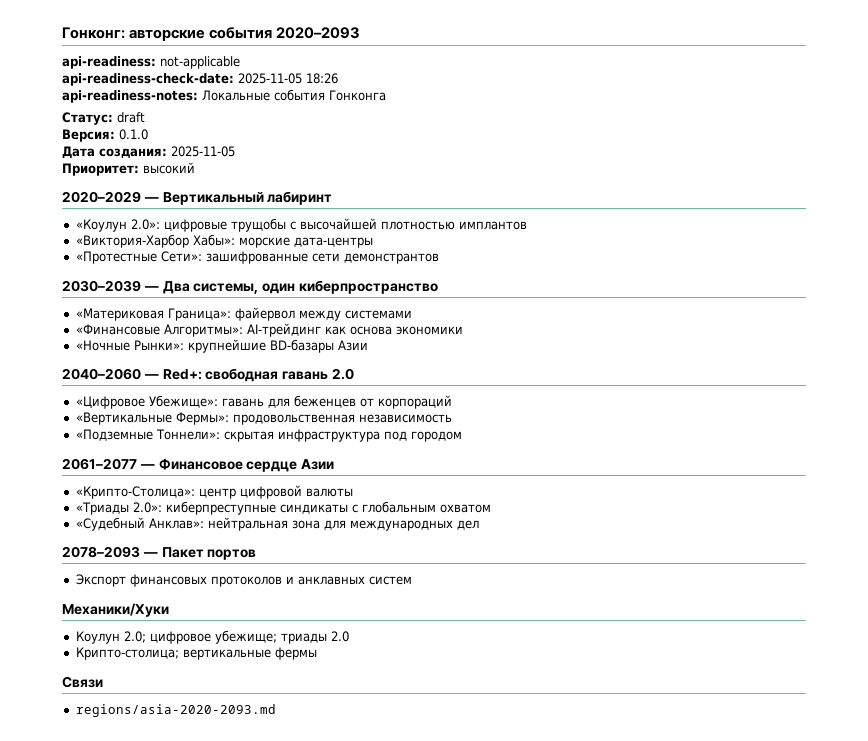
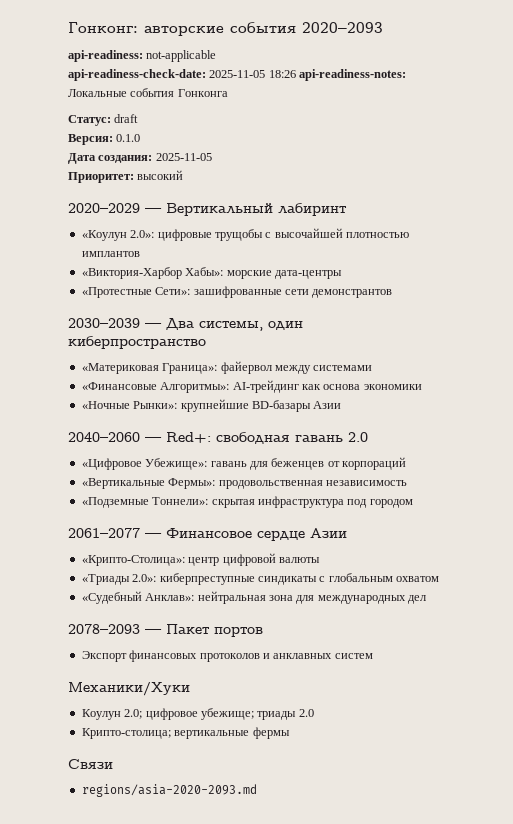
- api-readiness-check-date: 2025-11-05 18:26
- api-readiness-notes: Локальные события Гонконга
+ api-readiness-check-date: 2025-11-05 18:26 api-readiness-notes: Локальные события Гонконга

